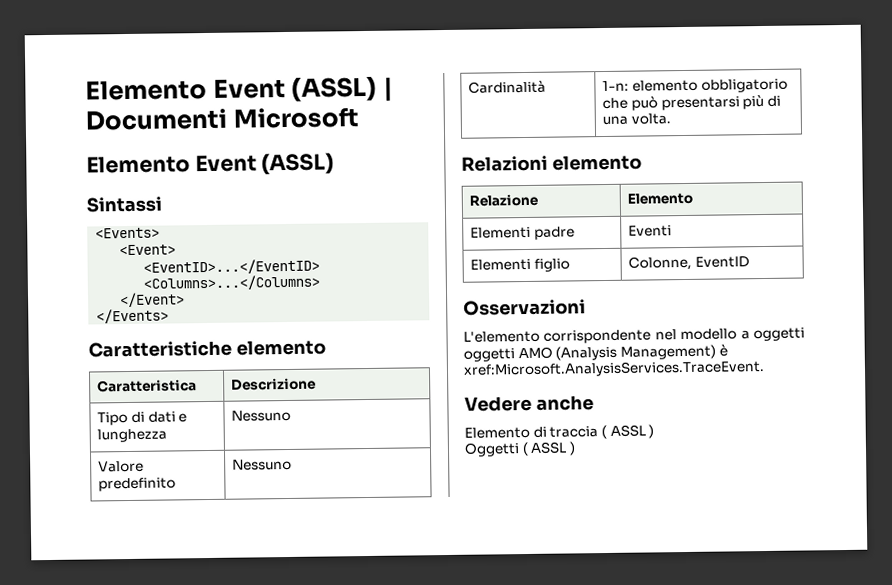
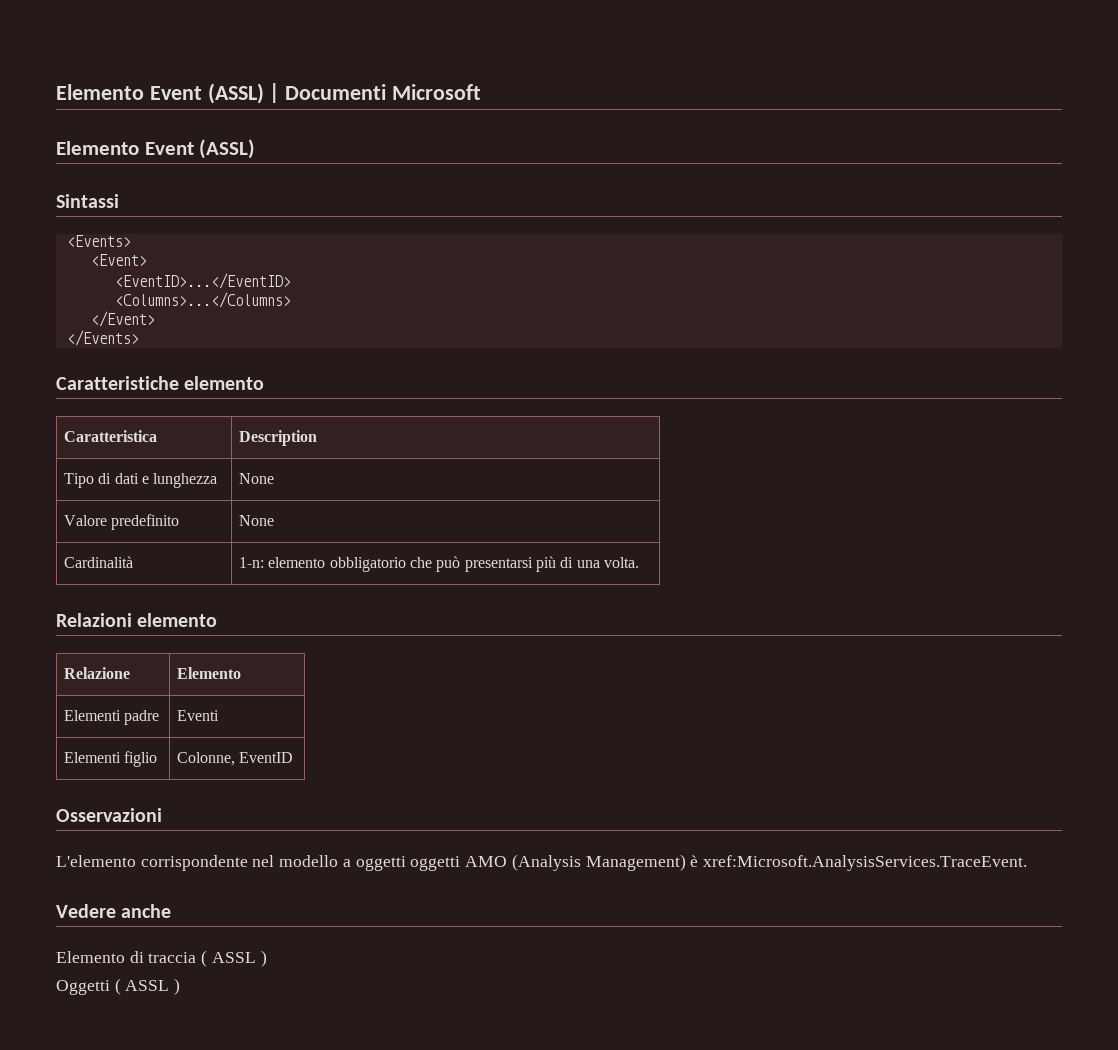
- Caratteristica | Descrizione
+ Caratteristica | Description
- Tipo di dati e lunghezza | Nessuno
+ Tipo di dati e lunghezza | None
- Valore predefinito | Nessuno
+ Valore predefinito | None

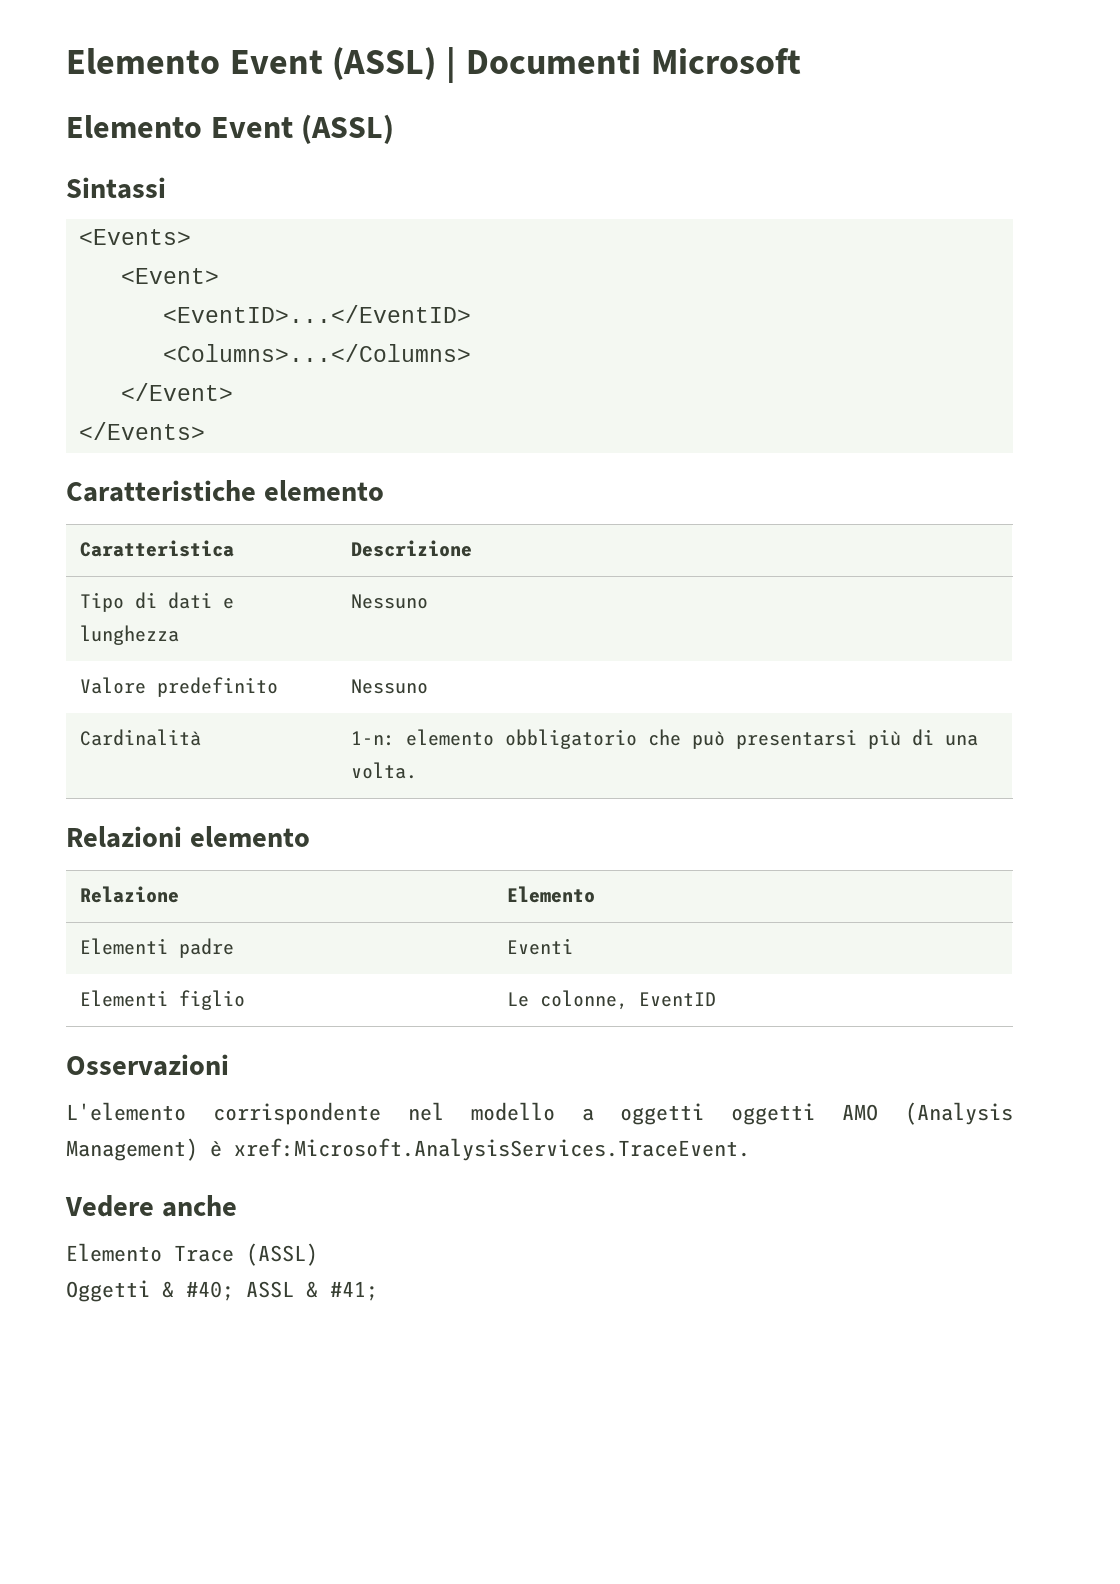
- Caratteristica | Description
+ Caratteristica | Descrizione
- Tipo di dati e lunghezza | None
+ Tipo di dati e lunghezza | Nessuno
- Valore predefinito | None
+ Valore predefinito | Nessuno
- Elementi figlio | Colonne, EventID
+ Elementi figlio | Le colonne, EventID
- Elemento di traccia ( ASSL )
- Oggetti ( ASSL )
+ Elemento Trace (ASSL)
+ Oggetti & #40; ASSL & #41;

